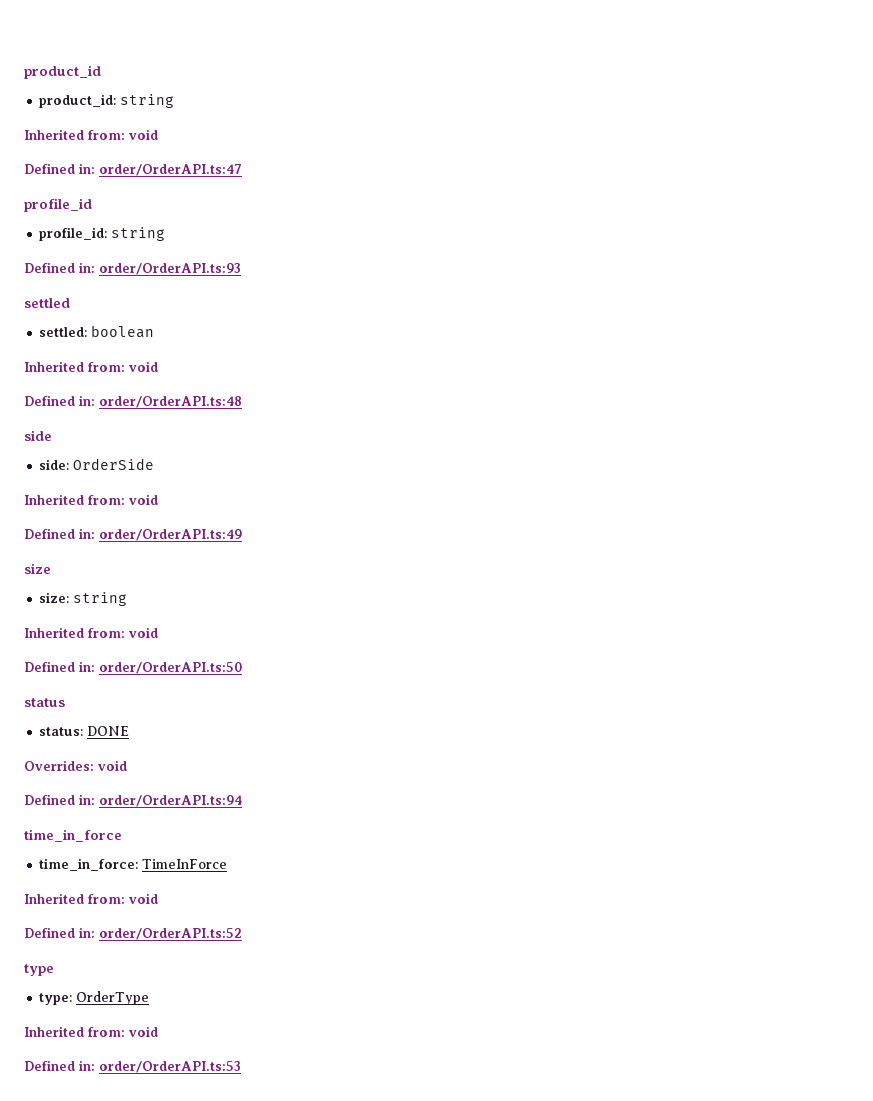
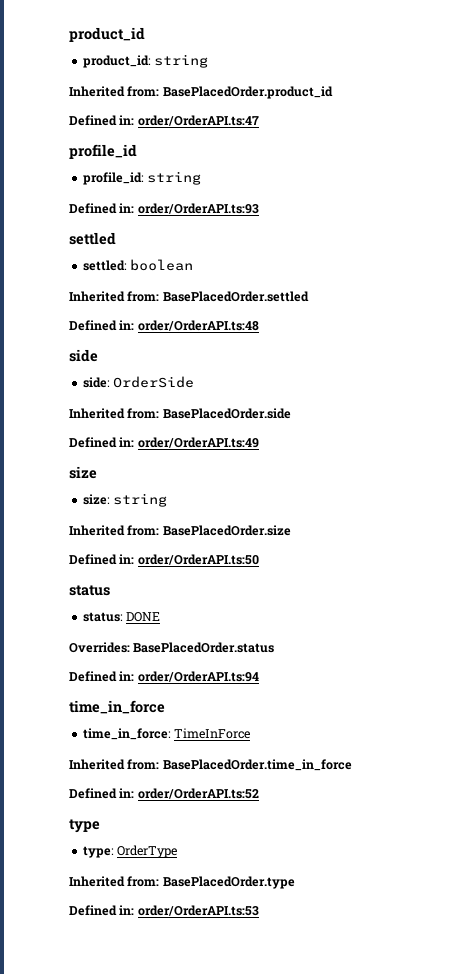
  product_id: string
- Inherited from: void
+ Inherited from: BasePlacedOrder.product_id
  settled: boolean
- Inherited from: void
+ Inherited from: BasePlacedOrder.settled
  side: OrderSide
- Inherited from: void
+ Inherited from: BasePlacedOrder.side
  size: string
- Inherited from: void
+ Inherited from: BasePlacedOrder.size
- Overrides: void
+ Overrides: BasePlacedOrder.status
  time_in_force: TimeInForce
- Inherited from: void
+ Inherited from: BasePlacedOrder.time_in_force
  type: OrderType
- Inherited from: void
+ Inherited from: BasePlacedOrder.type

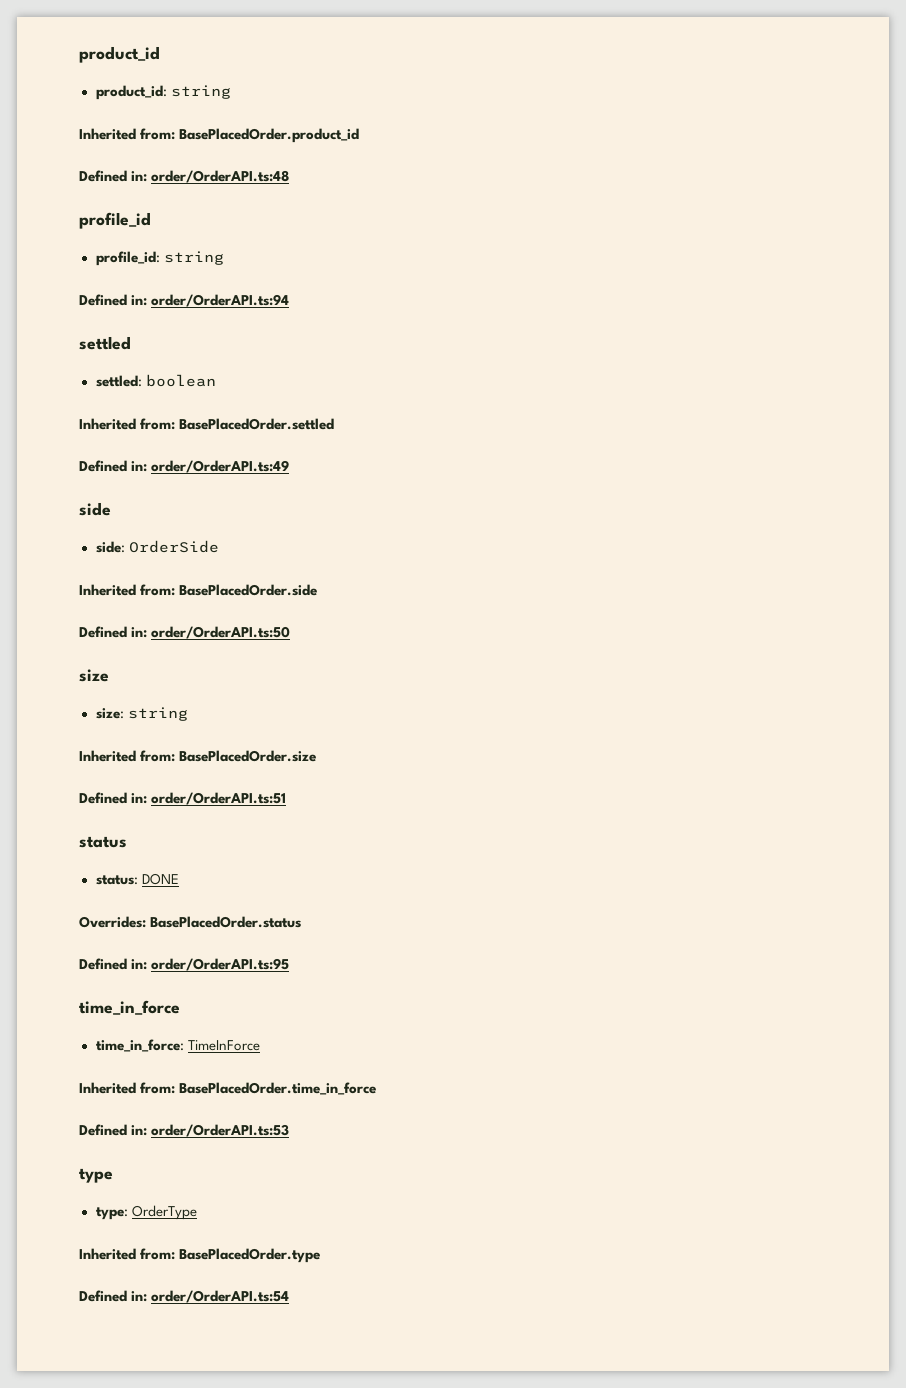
- Defined in: order/OrderAPI.ts:47
+ Defined in: order/OrderAPI.ts:48
- Defined in: order/OrderAPI.ts:93
+ Defined in: order/OrderAPI.ts:94
- Defined in: order/OrderAPI.ts:48
+ Defined in: order/OrderAPI.ts:49
- Defined in: order/OrderAPI.ts:49
+ Defined in: order/OrderAPI.ts:50
- Defined in: order/OrderAPI.ts:50
+ Defined in: order/OrderAPI.ts:51
- Defined in: order/OrderAPI.ts:94
+ Defined in: order/OrderAPI.ts:95
- Defined in: order/OrderAPI.ts:52
+ Defined in: order/OrderAPI.ts:53
- Defined in: order/OrderAPI.ts:53
+ Defined in: order/OrderAPI.ts:54

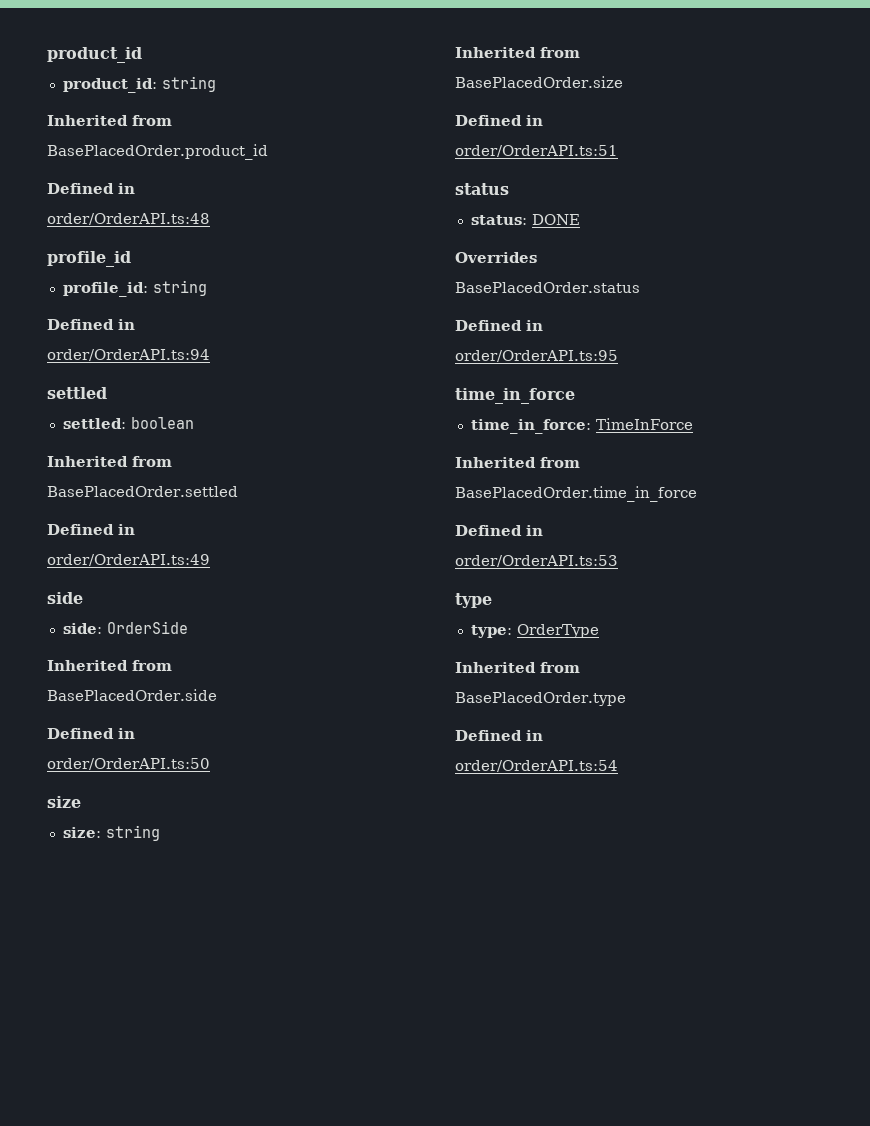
  product_id: string
- Inherited from: BasePlacedOrder.product_id
- Defined in: order/OrderAPI.ts:48
+ Inherited from
+ BasePlacedOrder.product_id
+ Defined in
+ order/OrderAPI.ts:48
  profile_id: string
- Defined in: order/OrderAPI.ts:94
+ Defined in
+ order/OrderAPI.ts:94
  settled: boolean
- Inherited from: BasePlacedOrder.settled
- Defined in: order/OrderAPI.ts:49
+ Inherited from
+ BasePlacedOrder.settled
+ Defined in
+ order/OrderAPI.ts:49
  side: OrderSide
- Inherited from: BasePlacedOrder.side
- Defined in: order/OrderAPI.ts:50
+ Inherited from
+ BasePlacedOrder.side
+ Defined in
+ order/OrderAPI.ts:50
  size: string
- Inherited from: BasePlacedOrder.size
- Defined in: order/OrderAPI.ts:51
+ Inherited from
+ BasePlacedOrder.size
+ Defined in
+ order/OrderAPI.ts:51
- Overrides: BasePlacedOrder.status
- Defined in: order/OrderAPI.ts:95
+ Overrides
+ BasePlacedOrder.status
+ Defined in
+ order/OrderAPI.ts:95
  time_in_force: TimeInForce
- Inherited from: BasePlacedOrder.time_in_force
- Defined in: order/OrderAPI.ts:53
+ Inherited from
+ BasePlacedOrder.time_in_force
+ Defined in
+ order/OrderAPI.ts:53
  type: OrderType
- Inherited from: BasePlacedOrder.type
- Defined in: order/OrderAPI.ts:54
+ Inherited from
+ BasePlacedOrder.type
+ Defined in
+ order/OrderAPI.ts:54

